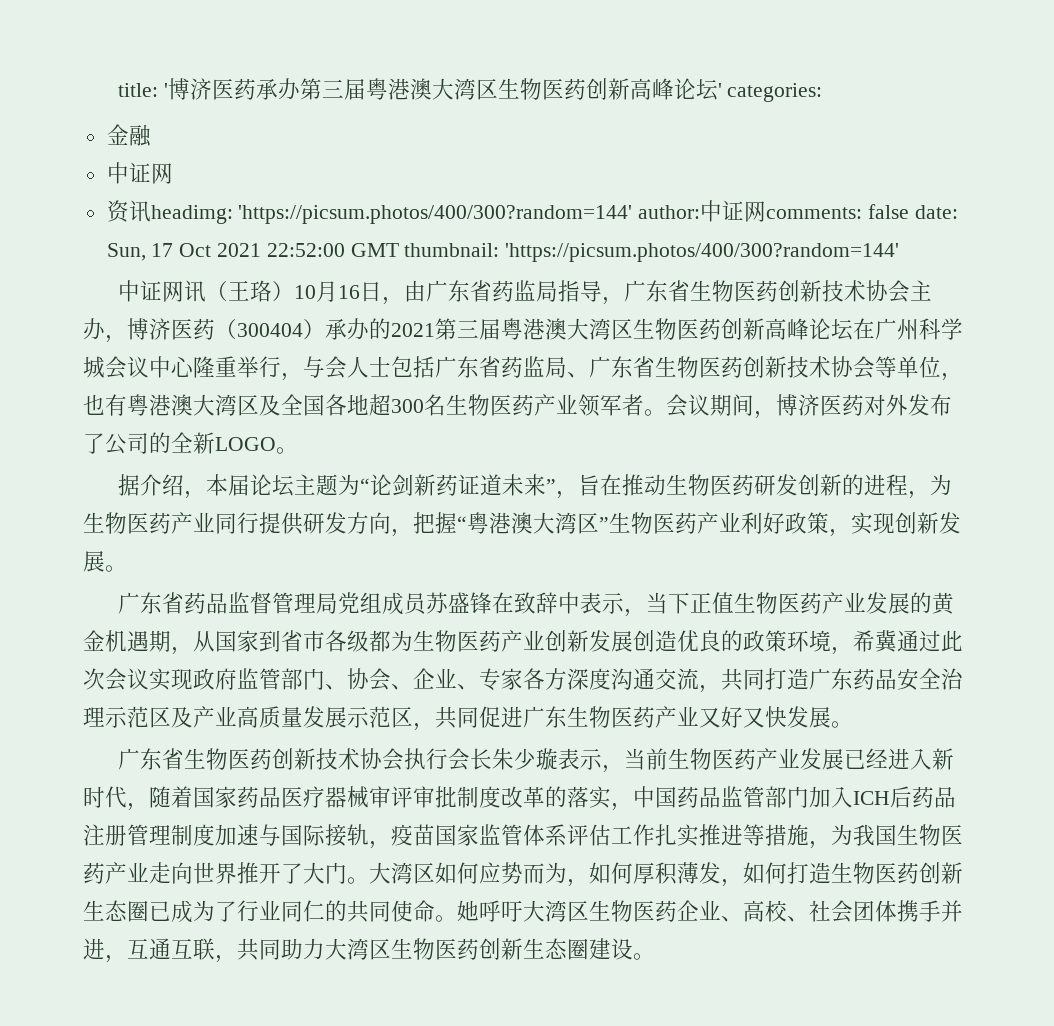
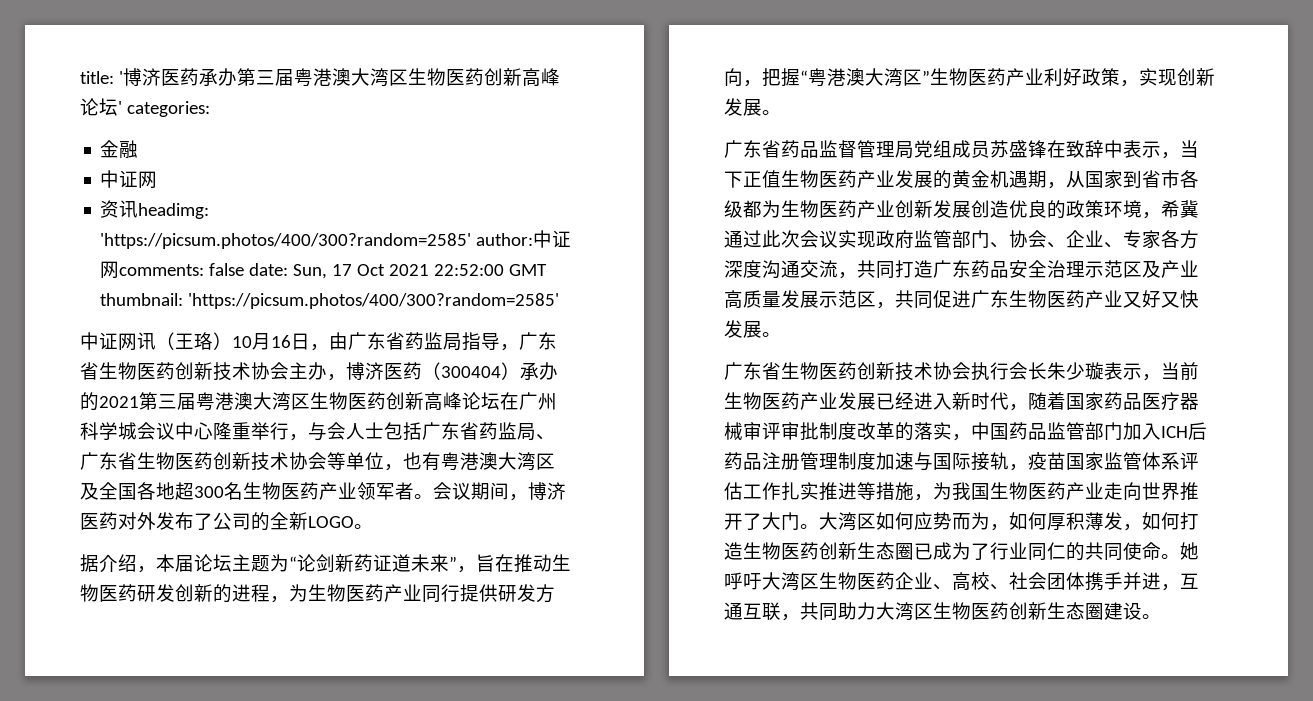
- 资讯headimg: 'https://picsum.photos/400/300?random=144' author:中证网comments: false date: Sun, 17 Oct 2021 22:52:00 GMT thumbnail: 'https://picsum.photos/400/300?random=144'
+ 资讯headimg: 'https://picsum.photos/400/300?random=2585' author:中证网comments: false date: Sun, 17 Oct 2021 22:52:00 GMT thumbnail: 'https://picsum.photos/400/300?random=2585'

